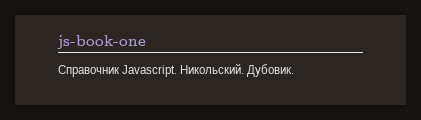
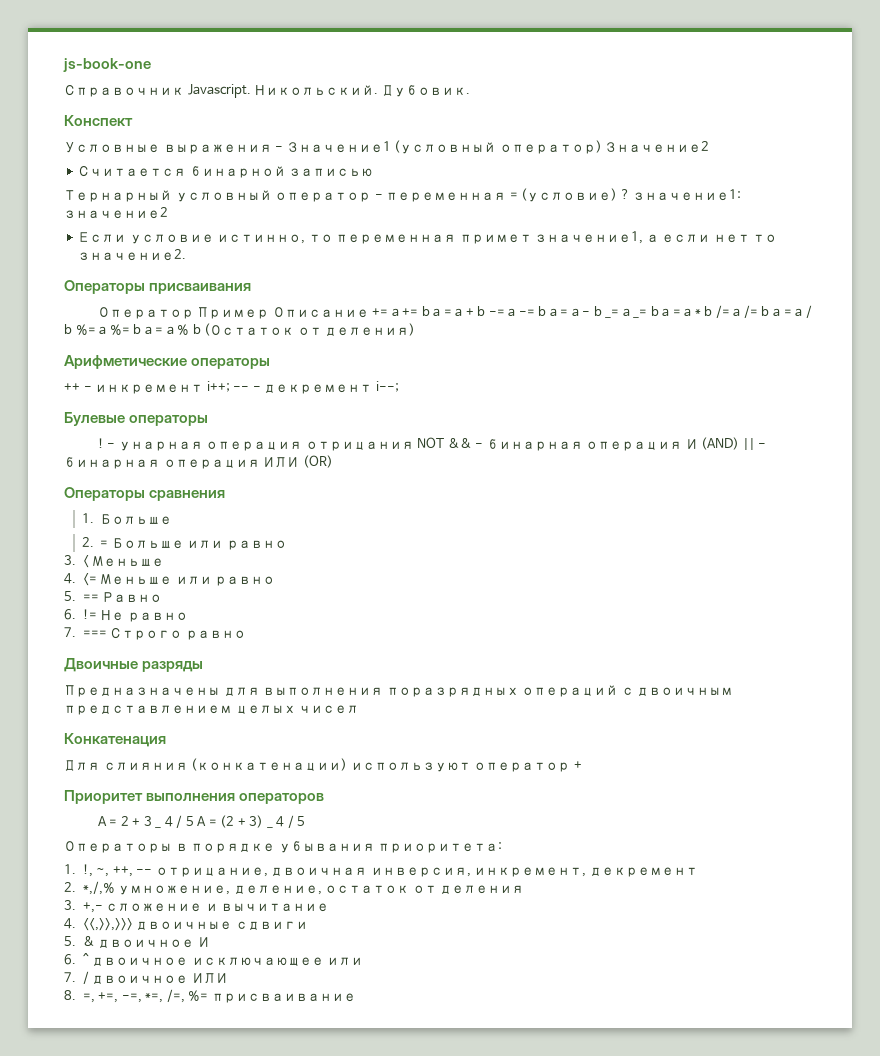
+ Конспект
+ Условные выражения - Значение1 (условный оператор) Значение2
+ Считается бинарной записью
+ Тернарный условный оператор - переменная = (условие) ? значение1: значение2
+ Если условие истинно, то переменная примет значение1, а если нет то значение2.
+ Операторы присваивания
+ Оператор Пример Описание += a += b a = a + b -= a -= b a = a - b _= a _= b a = a * b /= a /= b a = a / b %= a %= b a = a % b (Остаток от деления)
+ Арифметические операторы
+ ++ - инкремент i++; -- - декремент i--;
+ Булевые операторы
+ ! - унарная операция отрицания NOT && - бинарная операция И (AND) || - бинарная операция ИЛИ (OR)
+ Операторы сравнения
+ 1. Больше
+ 2. = Больше или равно
+ 3. < Меньше
+ 4. <= Меньше или равно
+ 5. == Равно
+ 6. != Не равно
+ 7. === Строго равно
+ Двоичные разряды
+ Предназначены для выполнения поразрядных операций с двоичным представлением целых чисел
+ Конкатенация
+ Для слияния (конкатенации) используют оператор +
+ Приоритет выполнения операторов
+ A = 2 + 3 _ 4 / 5 A = (2 + 3) _ 4 / 5
+ Операторы в порядке убывания приоритета:
+ 1. !, ~, ++, -- отрицание, двоичная инверсия, инкремент, декремент
+ 2. *,/,% умножение, деление, остаток от деления
+ 3. +,- сложение и вычитание
+ 4. <<,>>,>>> двоичные сдвиги
+ 5. & двоичное И
+ 6. ^ двоичное исключающее или
+ 7. / двоичное ИЛИ
+ 8. =, +=, -=, *=, /=, %= присваивание

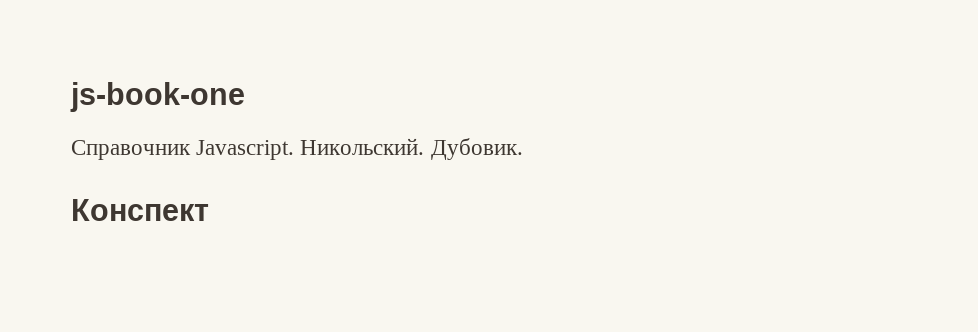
- Условные выражения - Значение1 (условный оператор) Значение2
- Считается бинарной записью
- Тернарный условный оператор - переменная = (условие) ? значение1: значение2
- Если условие истинно, то переменная примет значение1, а если нет то значение2.
- Операторы присваивания
- Оператор Пример Описание += a += b a = a + b -= a -= b a = a - b _= a _= b a = a * b /= a /= b a = a / b %= a %= b a = a % b (Остаток от деления)
- Арифметические операторы
- ++ - инкремент i++; -- - декремент i--;
- Булевые операторы
- ! - унарная операция отрицания NOT && - бинарная операция И (AND) || - бинарная операция ИЛИ (OR)
- Операторы сравнения
- 1. Больше
- 2. = Больше или равно
- 3. < Меньше
- 4. <= Меньше или равно
- 5. == Равно
- 6. != Не равно
- 7. === Строго равно
- Двоичные разряды
- Предназначены для выполнения поразрядных операций с двоичным представлением целых чисел
- Конкатенация
- Для слияния (конкатенации) используют оператор +
- Приоритет выполнения операторов
- A = 2 + 3 _ 4 / 5 A = (2 + 3) _ 4 / 5
- Операторы в порядке убывания приоритета:
- 1. !, ~, ++, -- отрицание, двоичная инверсия, инкремент, декремент
- 2. *,/,% умножение, деление, остаток от деления
- 3. +,- сложение и вычитание
- 4. <<,>>,>>> двоичные сдвиги
- 5. & двоичное И
- 6. ^ двоичное исключающее или
- 7. / двоичное ИЛИ
- 8. =, +=, -=, *=, /=, %= присваивание

